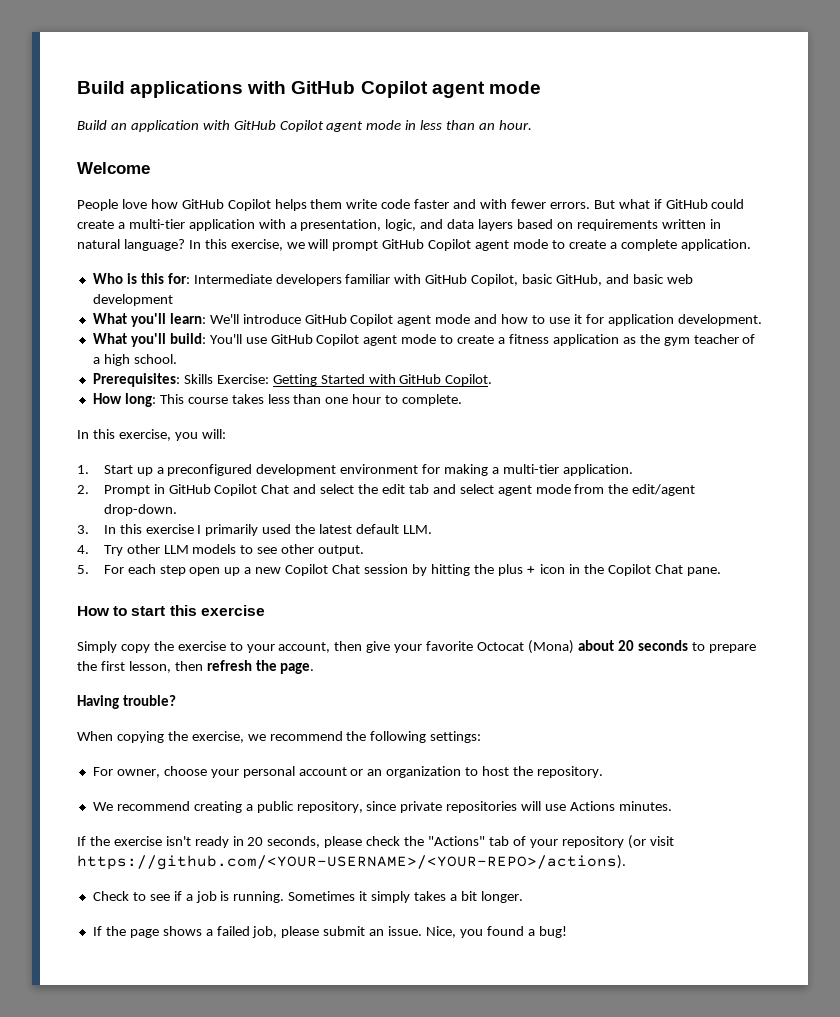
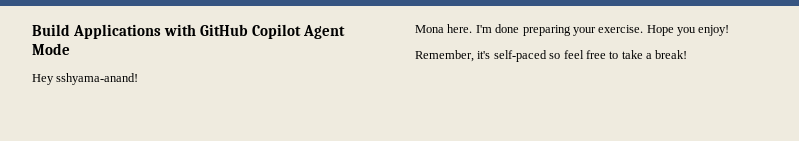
- Build applications with GitHub Copilot agent mode
- Build an application with GitHub Copilot agent mode in less than an hour.
- Welcome
- People love how GitHub Copilot helps them write code faster and with fewer errors. But what if GitHub could create a multi-tier application with a presentation, logic, and data layers based on requirements written in natural language? In this exercise, we will prompt GitHub Copilot agent mode to create a complete application.
- Who is this for: Intermediate developers familiar with GitHub Copilot, basic GitHub, and basic web development
- What you'll learn: We'll introduce GitHub Copilot agent mode and how to use it for application development.
- What you'll build: You'll use GitHub Copilot agent mode to create a fitness application as the gym teacher of a high school.
- Prerequisites: Skills Exercise: Getting Started with GitHub Copilot.
- How long: This course takes less than one hour to complete.
- In this exercise, you will:
- 1. Start up a preconfigured development environment for making a multi-tier application.
- 2. Prompt in GitHub Copilot Chat and select the edit tab and select agent mode from the edit/agent drop-down.
- 3. In this exercise I primarily used the latest default LLM.
- 4. Try other LLM models to see other output.
- 5. For each step open up a new Copilot Chat session by hitting the plus + icon in the Copilot Chat pane.
- How to start this exercise
- Simply copy the exercise to your account, then give your favorite Octocat (Mona) about 20 seconds to prepare the first lesson, then refresh the page.
- Having trouble?
- When copying the exercise, we recommend the following settings:
- For owner, choose your personal account or an organization to host the repository.
- We recommend creating a public repository, since private repositories will use Actions minutes.
- If the exercise isn't ready in 20 seconds, please check the "Actions" tab of your repository (or visit https://github.com/<YOUR-USERNAME>/<YOUR-REPO>/actions).
- Check to see if a job is running. Sometimes it simply takes a bit longer.
- If the page shows a failed job, please submit an issue. Nice, you found a bug!
+ Build Applications with GitHub Copilot Agent Mode
+ Hey sshyama-anand!
+ Mona here. I'm done preparing your exercise. Hope you enjoy!
+ Remember, it's self-paced so feel free to take a break!

